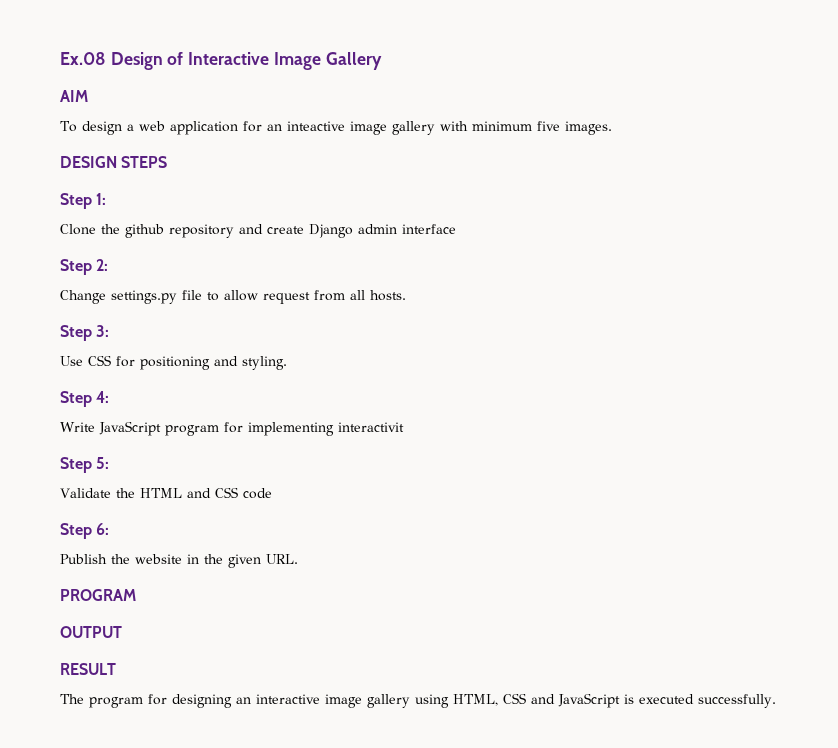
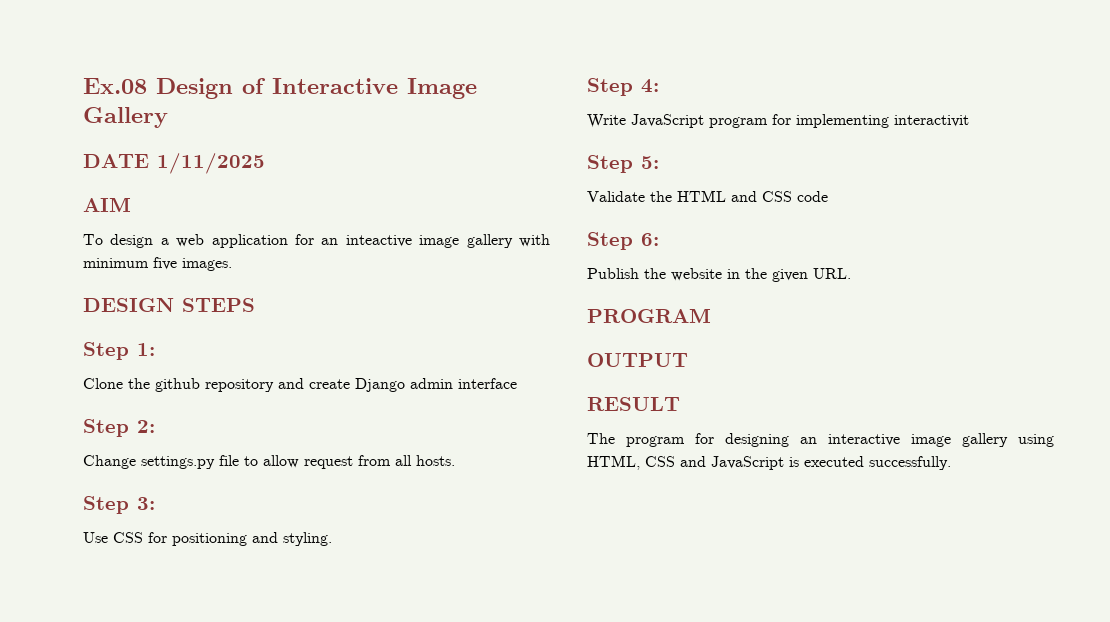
+ DATE 1/11/2025

